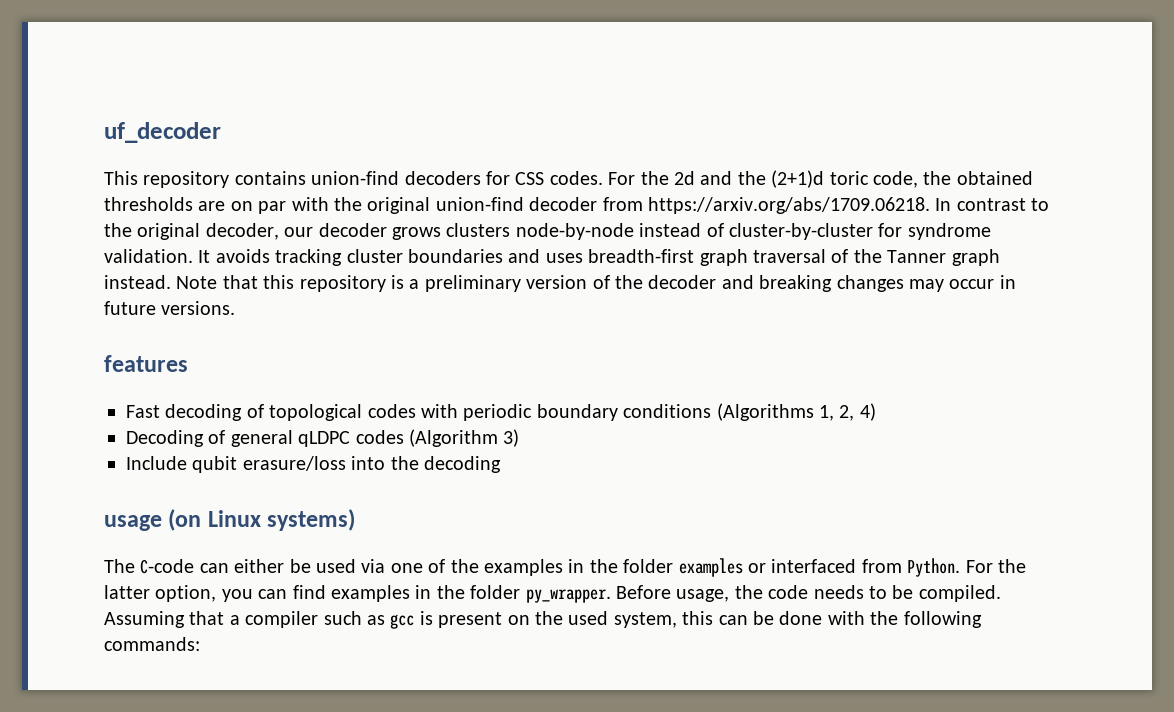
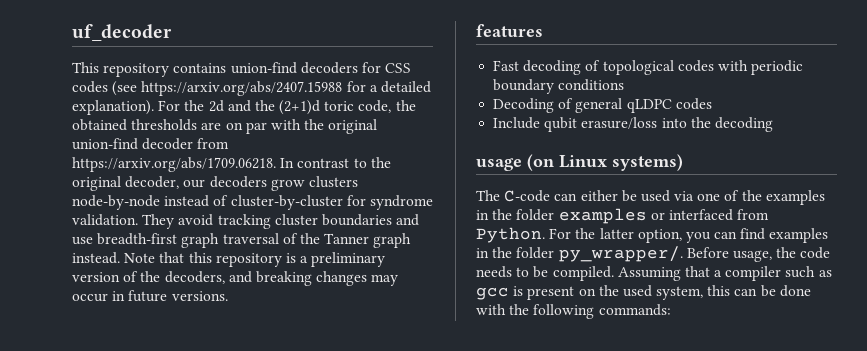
- This repository contains union-find decoders for CSS codes.
+ This repository contains union-find decoders for CSS codes (see https://arxiv.org/abs/2407.15988 for a detailed explanation).
- For the 2d and the (2+1)d toric code, the obtained thresholds are on par with the original union-find decoder from https://arxiv.org/abs/1709.06218. In contrast to the original decoder, our decoder grows clusters node-by-node instead of cluster-by-cluster for syndrome validation.
+ For the 2d and the (2+1)d toric code, the obtained thresholds are on par with the original union-find decoder from https://arxiv.org/abs/1709.06218. In contrast to the original decoder, our decoders grow clusters node-by-node instead of cluster-by-cluster for syndrome validation.
- It avoids tracking cluster boundaries and uses breadth-first graph traversal of the Tanner graph instead.
+ They avoid tracking cluster boundaries and use breadth-first graph traversal of the Tanner graph instead.
- Note that this repository is a preliminary version of the decoder and breaking changes may occur in future versions.
+ Note that this repository is a preliminary version of the decoders, and breaking changes may occur in future versions.
- Fast decoding of topological codes with periodic boundary conditions (Algorithms 1, 2, 4)
+ Fast decoding of topological codes with periodic boundary conditions
- Decoding of general qLDPC codes (Algorithm 3)
+ Decoding of general qLDPC codes
- For the latter option, you can find examples in the folder py_wrapper.
+ For the latter option, you can find examples in the folder py_wrapper/.

